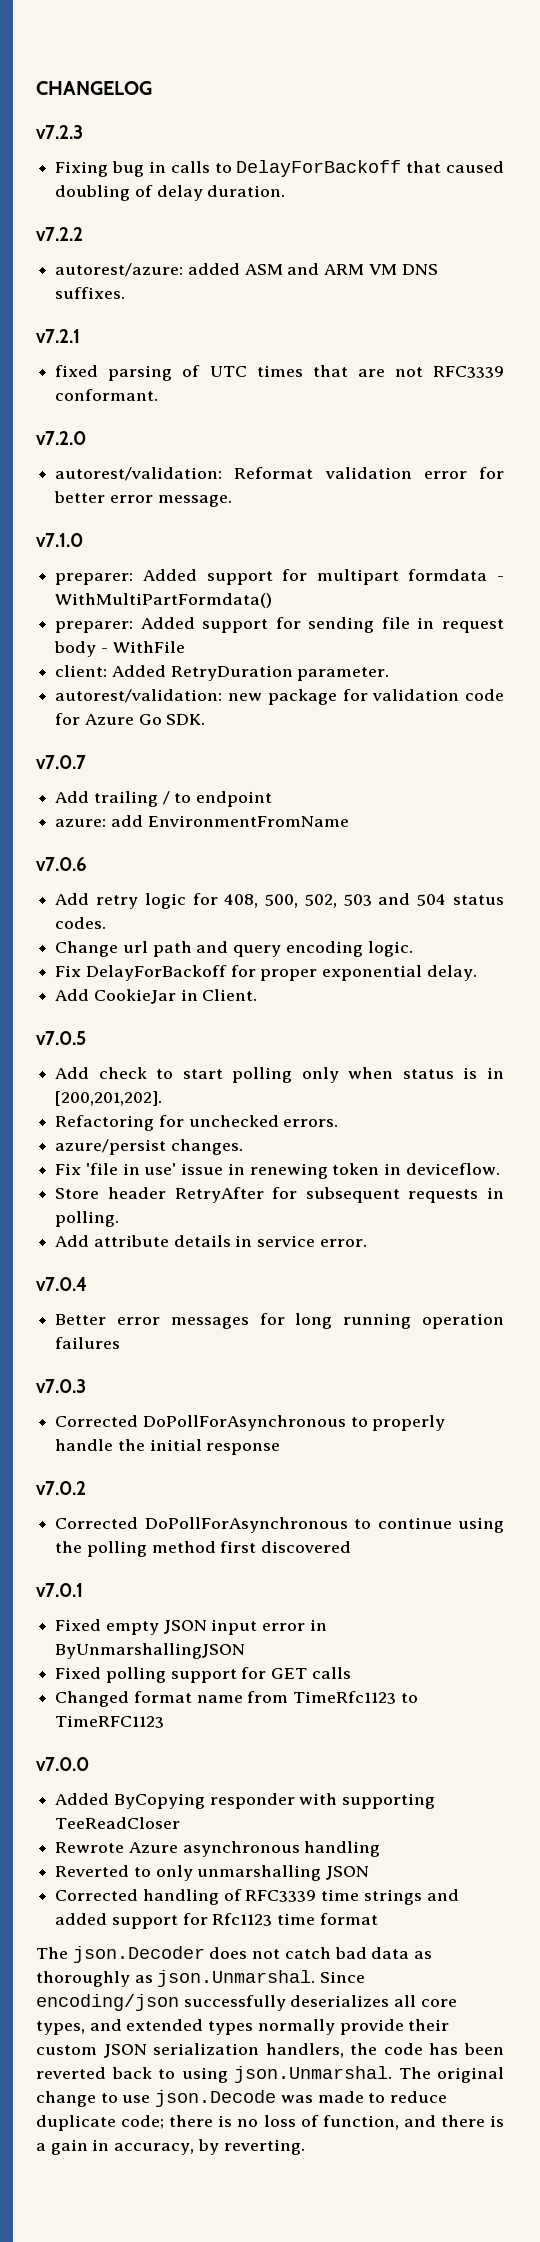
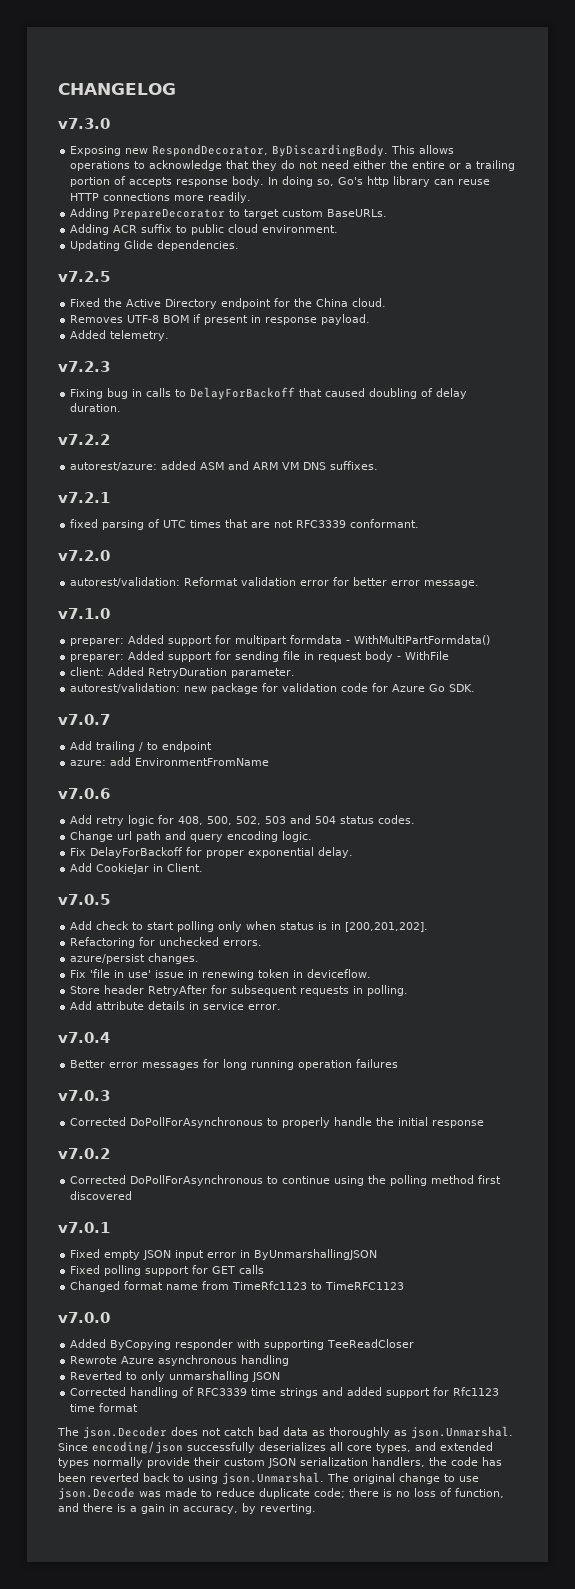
+ v7.3.0
+ Exposing new RespondDecorator, ByDiscardingBody. This allows operations to acknowledge that they do not need either the entire or a trailing portion of accepts response body. In doing so, Go's http library can reuse HTTP connections more readily.
+ Adding PrepareDecorator to target custom BaseURLs.
+ Adding ACR suffix to public cloud environment.
+ Updating Glide dependencies.
+ v7.2.5
+ Fixed the Active Directory endpoint for the China cloud.
+ Removes UTF-8 BOM if present in response payload.
+ Added telemetry.

